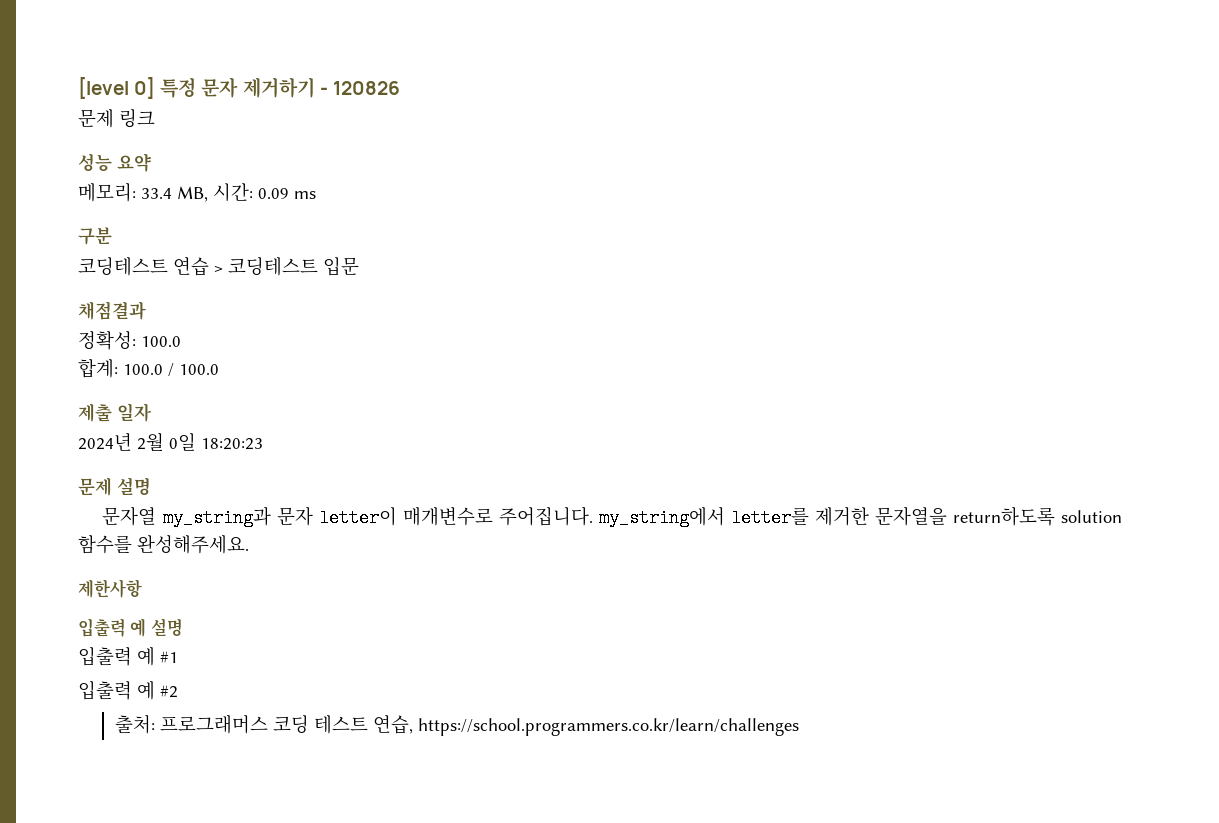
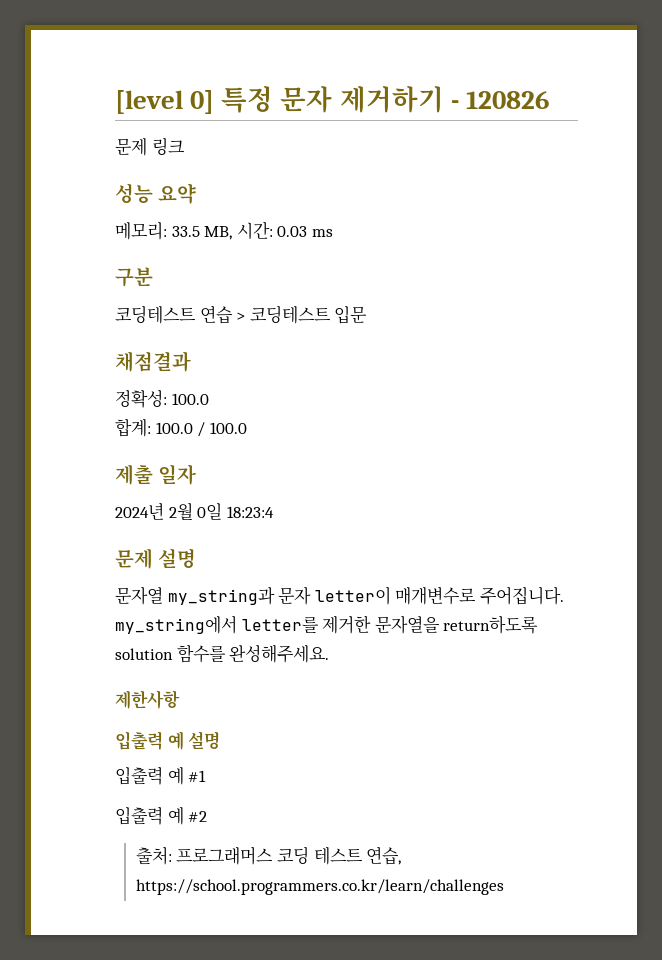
- 메모리: 33.4 MB, 시간: 0.09 ms
+ 메모리: 33.5 MB, 시간: 0.03 ms
- 2024년 2월 0일 18:20:23
+ 2024년 2월 0일 18:23:4

